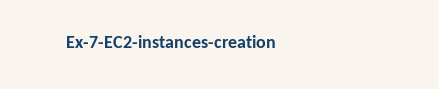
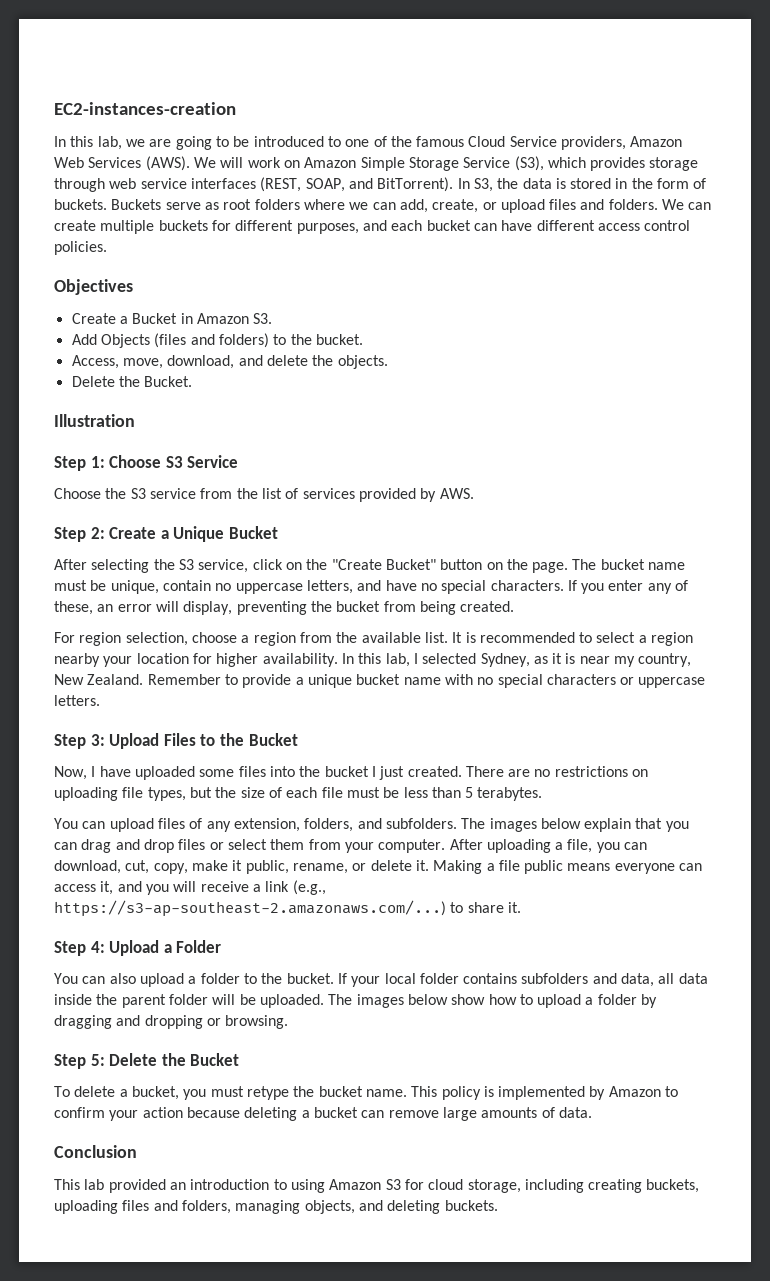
- Ex-7-EC2-instances-creation
+ EC2-instances-creation
+ In this lab, we are going to be introduced to one of the famous Cloud Service providers, Amazon Web Services (AWS). We will work on Amazon Simple Storage Service (S3), which provides storage through web service interfaces (REST, SOAP, and BitTorrent). In S3, the data is stored in the form of buckets. Buckets serve as root folders where we can add, create, or upload files and folders. We can create multiple buckets for different purposes, and each bucket can have different access control policies.
+ Objectives
+ Create a Bucket in Amazon S3.
+ Add Objects (files and folders) to the bucket.
+ Access, move, download, and delete the objects.
+ Delete the Bucket.
+ Illustration
+ Step 1: Choose S3 Service
+ Choose the S3 service from the list of services provided by AWS.
+ Step 2: Create a Unique Bucket
+ After selecting the S3 service, click on the "Create Bucket" button on the page. The bucket name must be unique, contain no uppercase letters, and have no special characters. If you enter any of these, an error will display, preventing the bucket from being created.
+ For region selection, choose a region from the available list. It is recommended to select a region nearby your location for higher availability. In this lab, I selected Sydney, as it is near my country, New Zealand. Remember to provide a unique bucket name with no special characters or uppercase letters.
+ Step 3: Upload Files to the Bucket
+ Now, I have uploaded some files into the bucket I just created. There are no restrictions on uploading file types, but the size of each file must be less than 5 terabytes.
+ You can upload files of any extension, folders, and subfolders. The images below explain that you can drag and drop files or select them from your computer. After uploading a file, you can download, cut, copy, make it public, rename, or delete it. Making a file public means everyone can access it, and you will receive a link (e.g., https://s3-ap-southeast-2.amazonaws.com/...) to share it.
+ Step 4: Upload a Folder
+ You can also upload a folder to the bucket. If your local folder contains subfolders and data, all data inside the parent folder will be uploaded. The images below show how to upload a folder by dragging and dropping or browsing.
+ Step 5: Delete the Bucket
+ To delete a bucket, you must retype the bucket name. This policy is implemented by Amazon to confirm your action because deleting a bucket can remove large amounts of data.
+ Conclusion
+ This lab provided an introduction to using Amazon S3 for cloud storage, including creating buckets, uploading files and folders, managing objects, and deleting buckets.

